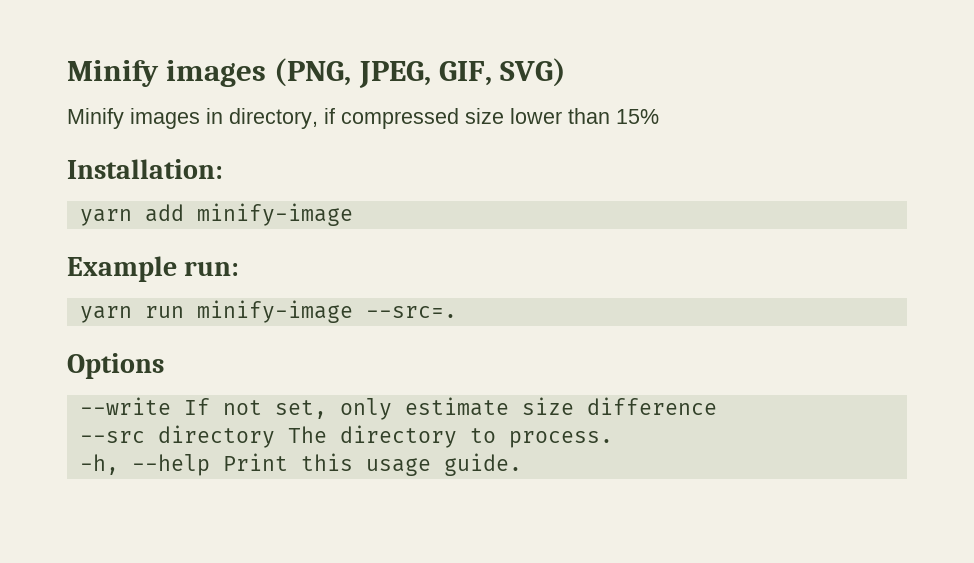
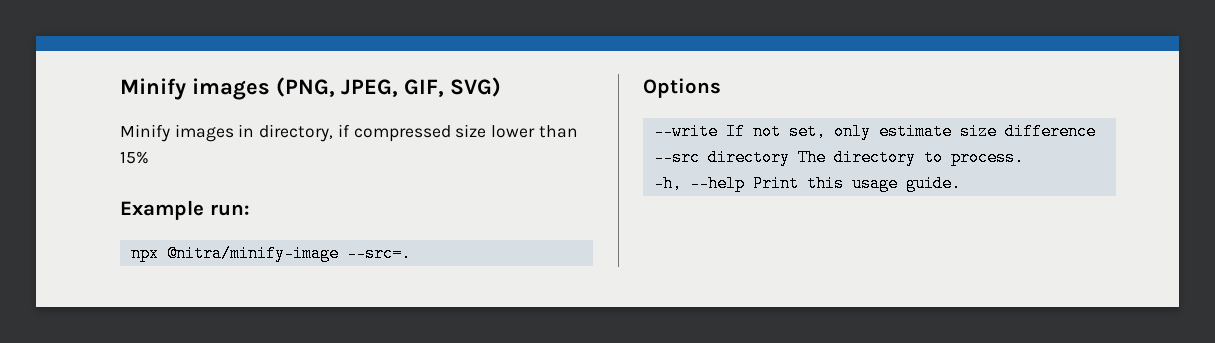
- Installation:
- yarn add minify-image
- yarn run minify-image --src=.
+ npx @nitra/minify-image --src=.

